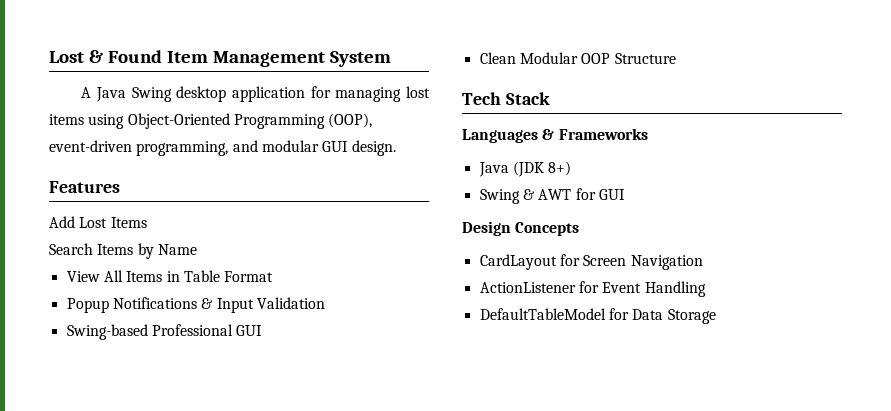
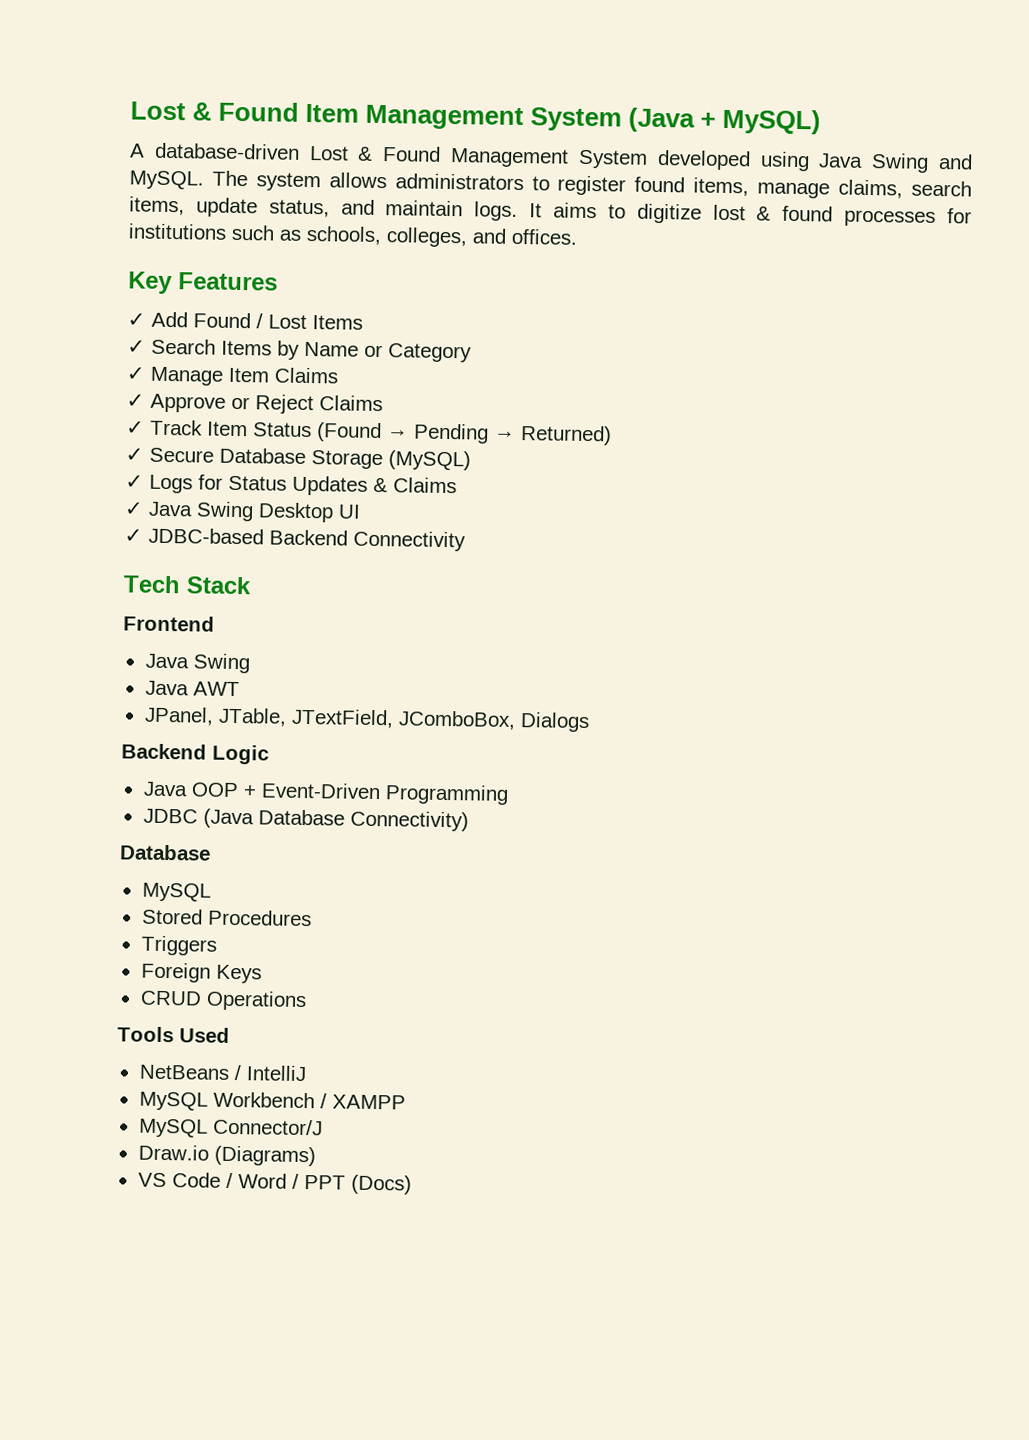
- Lost & Found Item Management System
- A Java Swing desktop application for managing lost items using Object-Oriented Programming (OOP), event-driven programming, and modular GUI design.
- Features
- Add Lost Items
+ Lost & Found Item Management System (Java + MySQL)
+ A database-driven Lost & Found Management System developed using Java Swing and MySQL. The system allows administrators to register found items, manage claims, search items, update status, and maintain logs. It aims to digitize lost & found processes for institutions such as schools, colleges, and offices.
+ Key Features
+ ✓ Add Found / Lost Items
- Search Items by Name
- View All Items in Table Format
- Popup Notifications & Input Validation
- Swing-based Professional GUI
- Clean Modular OOP Structure
+ ✓ Search Items by Name or Category
+ ✓ Manage Item Claims
+ ✓ Approve or Reject Claims
+ ✓ Track Item Status (Found → Pending → Returned)
+ ✓ Secure Database Storage (MySQL)
+ ✓ Logs for Status Updates & Claims
+ ✓ Java Swing Desktop UI
+ ✓ JDBC-based Backend Connectivity
  Tech Stack
- Languages & Frameworks
- Java (JDK 8+)
- Swing & AWT for GUI
- Design Concepts
- CardLayout for Screen Navigation
- ActionListener for Event Handling
- DefaultTableModel for Data Storage
+ Frontend
+ Java Swing
+ Java AWT
+ JPanel, JTable, JTextField, JComboBox, Dialogs
+ Backend Logic
+ Java OOP + Event-Driven Programming
+ JDBC (Java Database Connectivity)
+ Database
+ MySQL
+ Stored Procedures
+ Triggers
+ Foreign Keys
+ CRUD Operations
+ Tools Used
+ NetBeans / IntelliJ
+ MySQL Workbench / XAMPP
+ MySQL Connector/J
+ Draw.io (Diagrams)
+ VS Code / Word / PPT (Docs)

